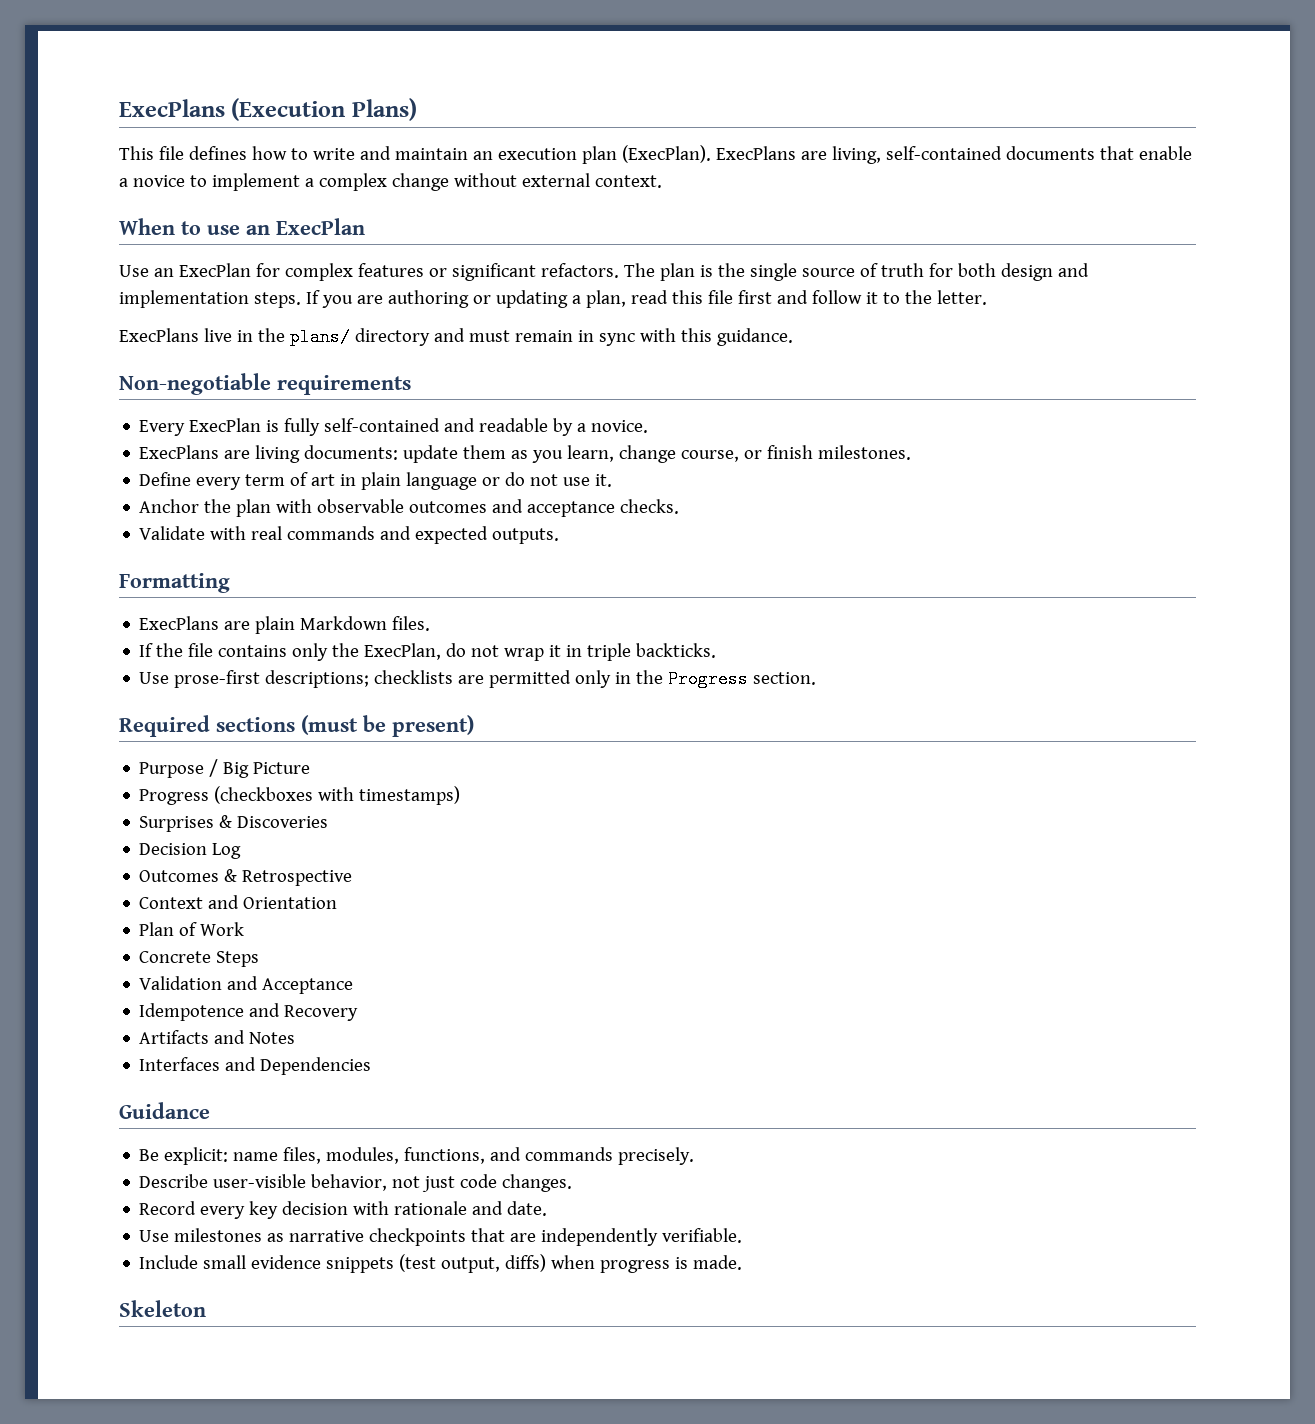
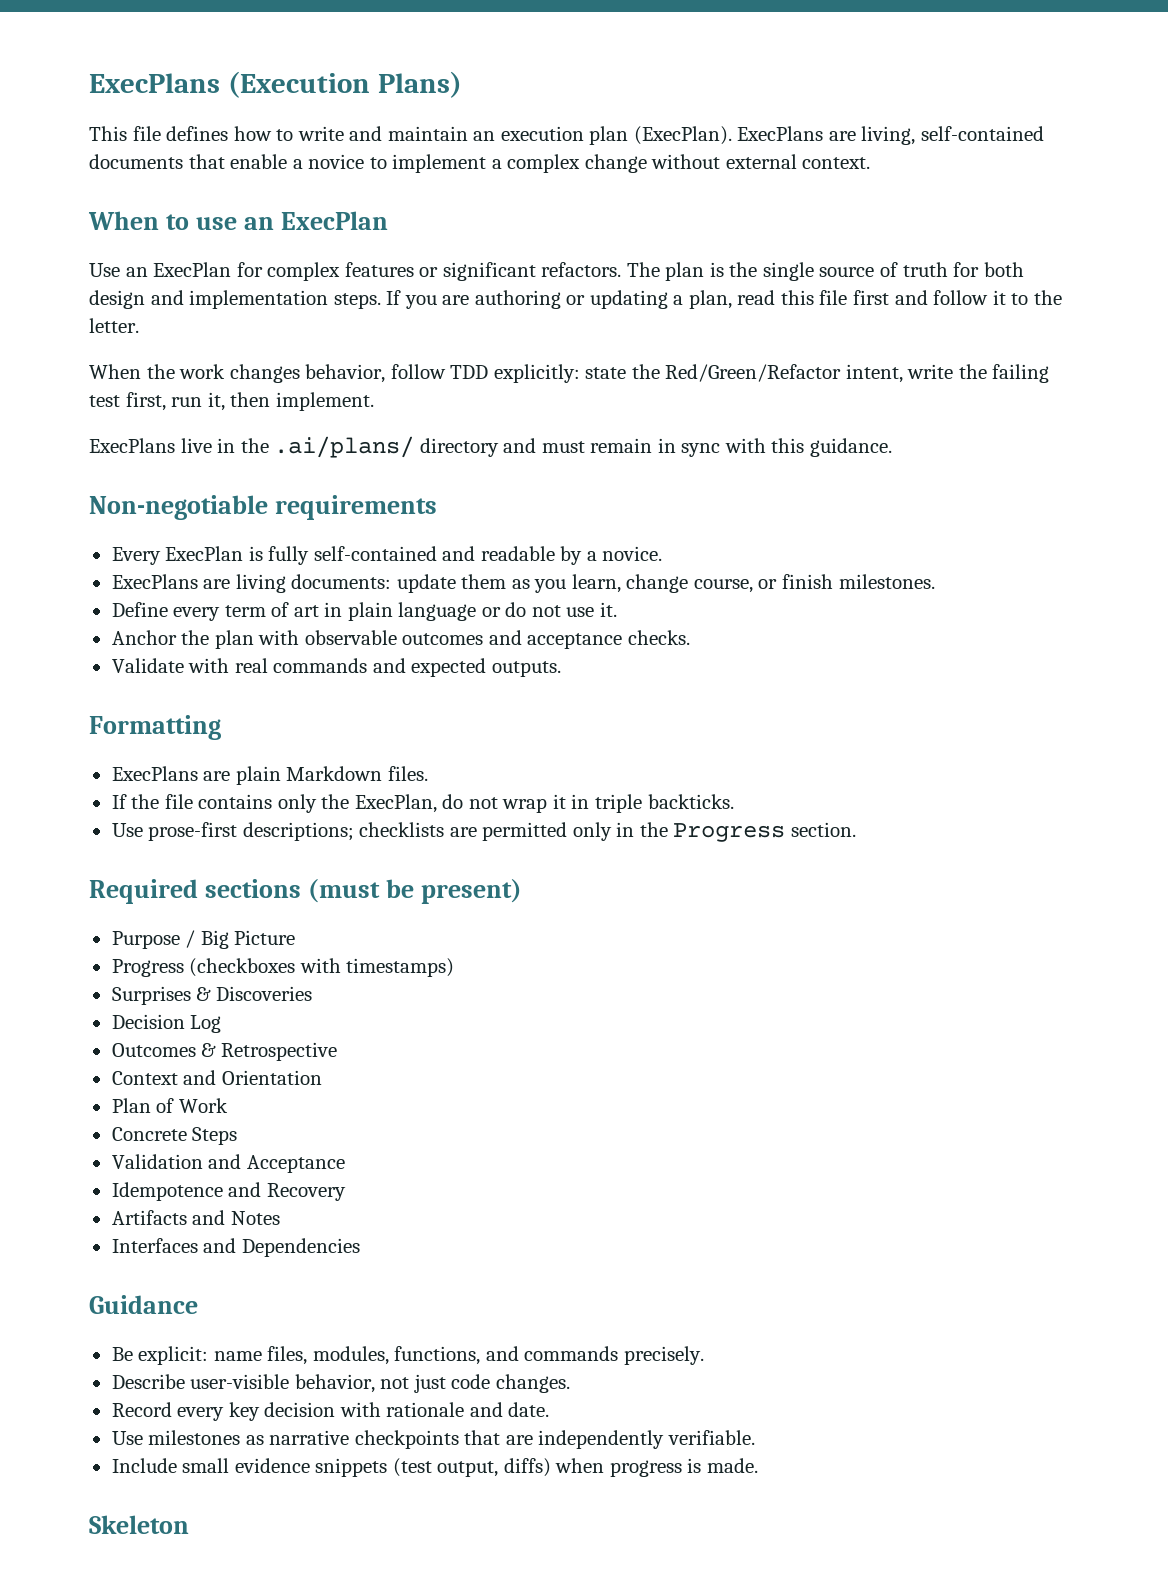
+ When the work changes behavior, follow TDD explicitly: state the Red/Green/Refactor intent, write the failing test first, run it, then implement.
- ExecPlans live in the plans/ directory and must remain in sync with this guidance.
+ ExecPlans live in the .ai/plans/ directory and must remain in sync with this guidance.

